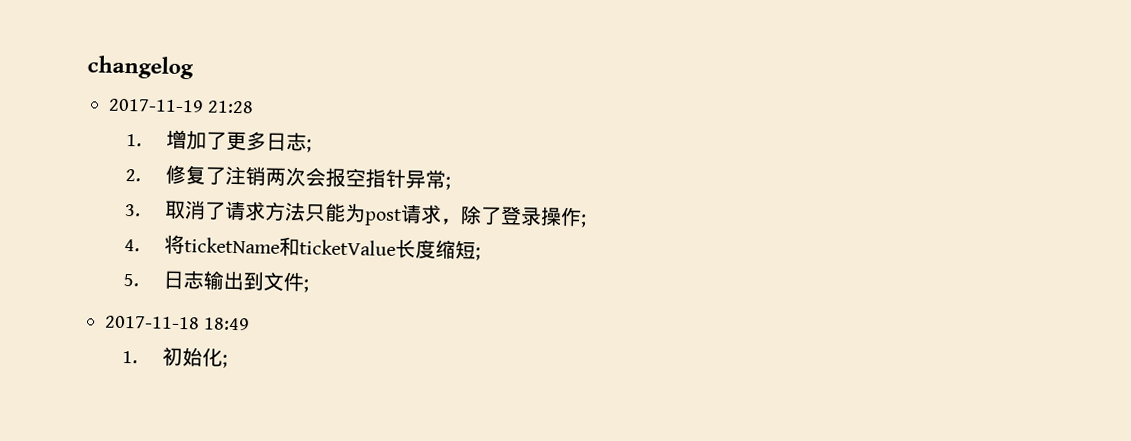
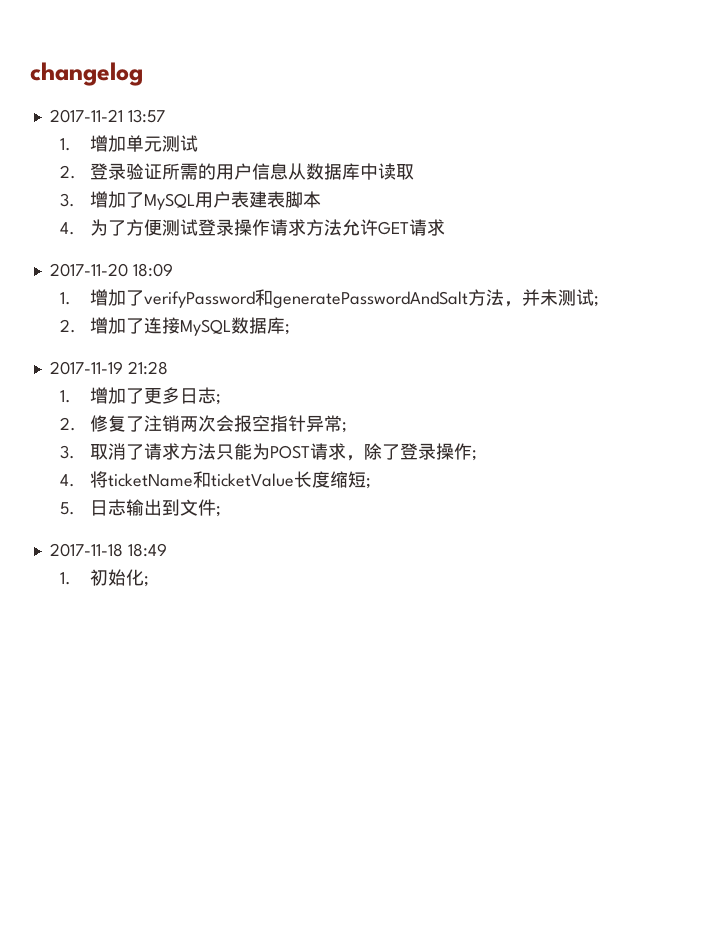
+ 2017-11-21 13:57
+ 1.增加单元测试
+ 2.登录验证所需的用户信息从数据库中读取
+ 3.增加了MySQL用户表建表脚本
+ 4.为了方便测试登录操作请求方法允许GET请求
+ 2017-11-20 18:09
+ 1.增加了verifyPassword和generatePasswordAndSalt方法，并未测试;
+ 2.增加了连接MySQL数据库;
- 3.取消了请求方法只能为post请求，除了登录操作;
+ 3.取消了请求方法只能为POST请求，除了登录操作;

